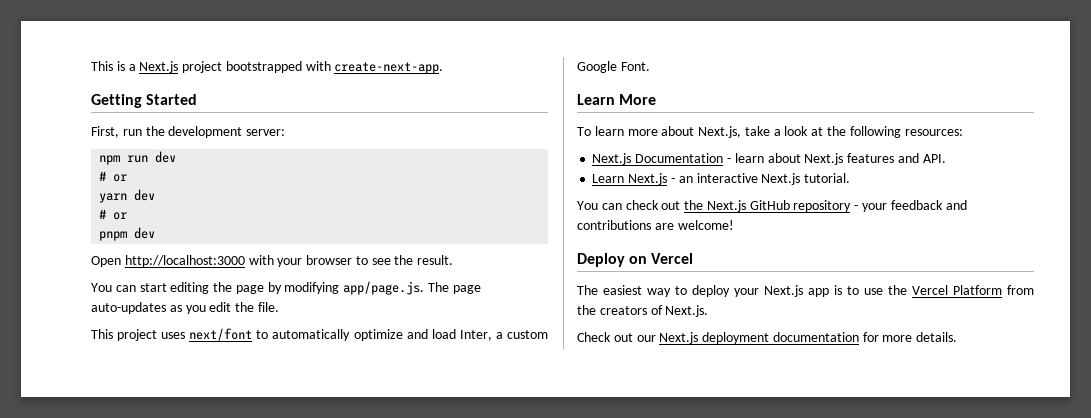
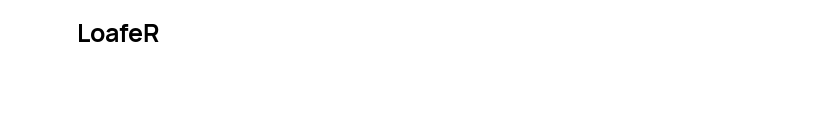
- This is a Next.js project bootstrapped with create-next-app.
- Getting Started
- First, run the development server:
- npm run dev
- # or
- yarn dev
- # or
- pnpm dev
- Open http://localhost:3000 with your browser to see the result.
- You can start editing the page by modifying app/page.js. The page auto-updates as you edit the file.
- This project uses next/font to automatically optimize and load Inter, a custom Google Font.
- Learn More
- To learn more about Next.js, take a look at the following resources:
- Next.js Documentation - learn about Next.js features and API.
- Learn Next.js - an interactive Next.js tutorial.
- You can check out the Next.js GitHub repository - your feedback and contributions are welcome!
- Deploy on Vercel
- The easiest way to deploy your Next.js app is to use the Vercel Platform from the creators of Next.js.
- Check out our Next.js deployment documentation for more details.
+ LoafeR

